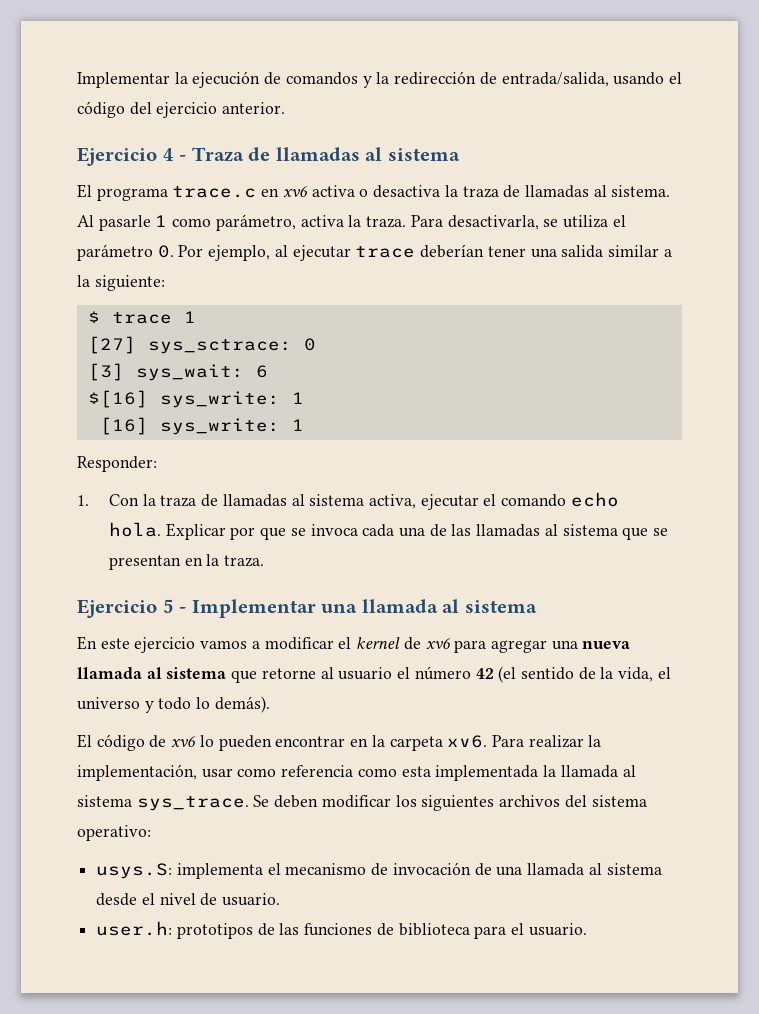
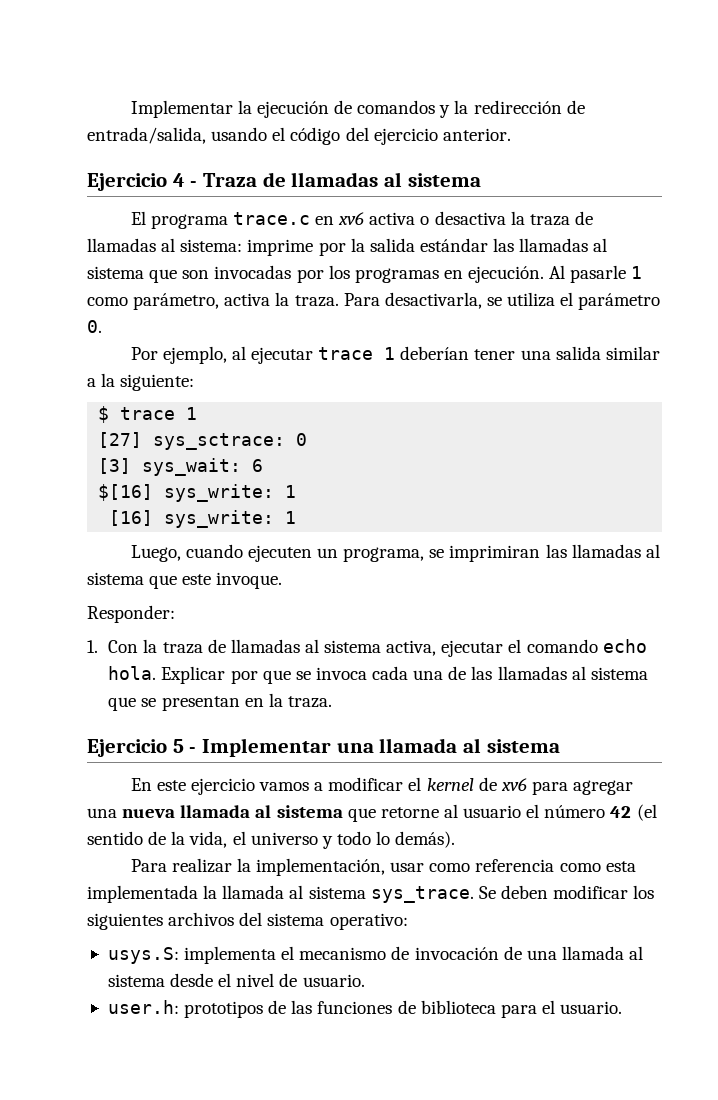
- El programa trace.c en xv6 activa o desactiva la traza de llamadas al sistema.
+ El programa trace.c en xv6 activa o desactiva la traza de llamadas al sistema: imprime por la salida estándar las llamadas al sistema que son invocadas por los programas en ejecución.
- Para desactivarla, se utiliza el parámetro 0. Por ejemplo, al ejecutar trace deberían tener una salida similar a la siguiente:
+ Para desactivarla, se utiliza el parámetro 0.
+ Por ejemplo, al ejecutar trace 1 deberían tener una salida similar a la siguiente:
+ Luego, cuando ejecuten un programa, se imprimiran las llamadas al sistema que este invoque.
- El código de xv6 lo pueden encontrar en la carpeta xv6.

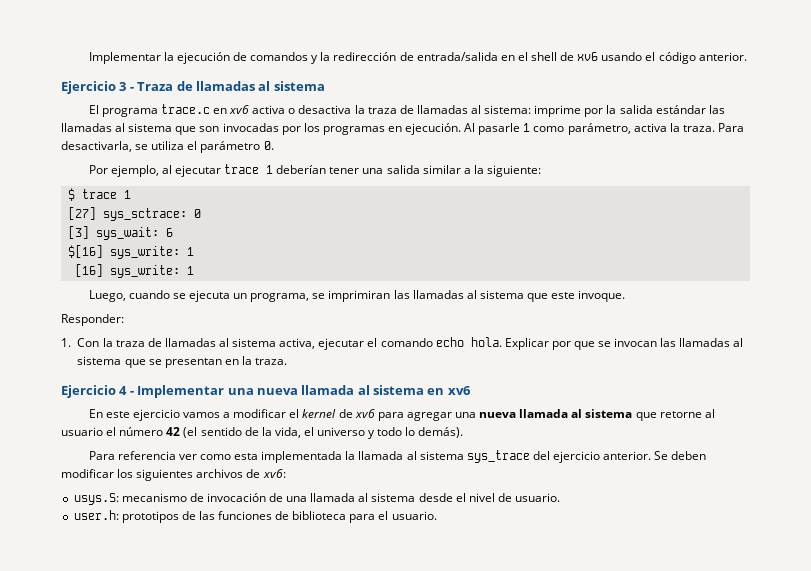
- Implementar la ejecución de comandos y la redirección de entrada/salida, usando el código del ejercicio anterior.
+ Implementar la ejecución de comandos y la redirección de entrada/salida en el shell de xv6 usando el código anterior.
- Ejercicio 4 - Traza de llamadas al sistema
+ Ejercicio 3 - Traza de llamadas al sistema
- Luego, cuando ejecuten un programa, se imprimiran las llamadas al sistema que este invoque.
+ Luego, cuando se ejecuta un programa, se imprimiran las llamadas al sistema que este invoque.
- Explicar por que se invoca cada una de las llamadas al sistema que se presentan en la traza.
+ Explicar por que se invocan las llamadas al sistema que se presentan en la traza.
- Ejercicio 5 - Implementar una llamada al sistema
+ Ejercicio 4 - Implementar una nueva llamada al sistema en xv6
- Para realizar la implementación, usar como referencia como esta implementada la llamada al sistema sys_trace.
+ Para referencia ver como esta implementada la llamada al sistema sys_trace del ejercicio anterior.
- Se deben modificar los siguientes archivos del sistema operativo:
+ Se deben modificar los siguientes archivos de xv6:
- usys.S: implementa el mecanismo de invocación de una llamada al sistema desde el nivel de usuario.
+ usys.S: mecanismo de invocación de una llamada al sistema desde el nivel de usuario.

